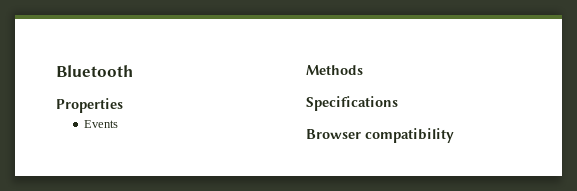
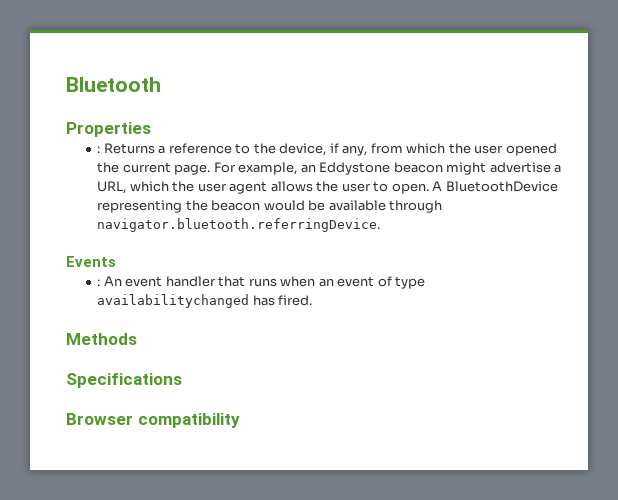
+ : Returns a reference to the device, if any, from which the user opened the current page. For example, an Eddystone beacon might advertise a URL, which the user agent allows the user to open. A BluetoothDevice representing the beacon would be available through navigator.bluetooth.referringDevice.
  Events
+ : An event handler that runs when an event of type availabilitychanged has fired.

